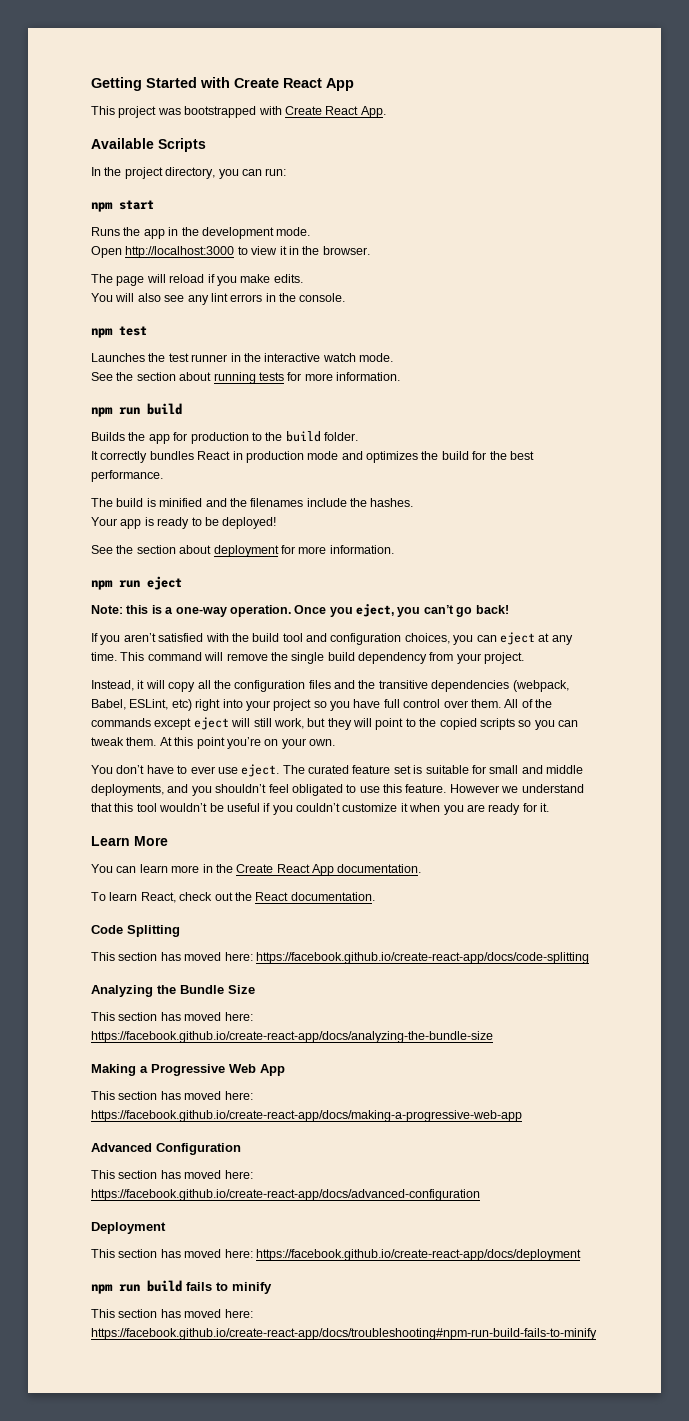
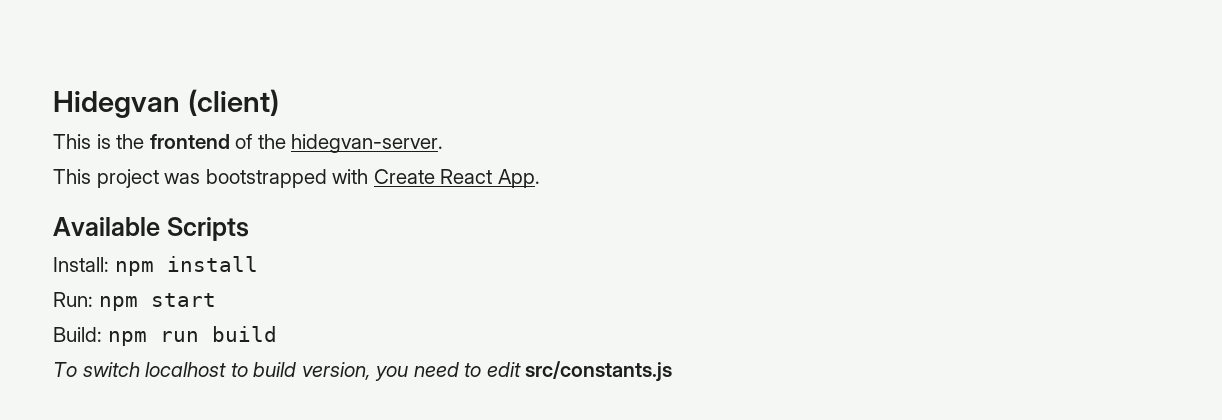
- Getting Started with Create React App
+ Hidegvan (client)
+ This is the frontend of the hidegvan-server.
- In the project directory, you can run:
- npm start
- Runs the app in the development mode.
- Open http://localhost:3000 to view it in the browser.
- The page will reload if you make edits.
- You will also see any lint errors in the console.
- npm test
- Launches the test runner in the interactive watch mode.
- See the section about running tests for more information.
- npm run build
- Builds the app for production to the build folder.
- It correctly bundles React in production mode and optimizes the build for the best performance.
- The build is minified and the filenames include the hashes.
- Your app is ready to be deployed!
- See the section about deployment for more information.
- npm run eject
- Note: this is a one-way operation. Once you eject, you can’t go back!
- If you aren’t satisfied with the build tool and configuration choices, you can eject at any time. This command will remove the single build dependency from your project.
- Instead, it will copy all the configuration files and the transitive dependencies (webpack, Babel, ESLint, etc) right into your project so you have full control over them. All of the commands except eject will still work, but they will point to the copied scripts so you can tweak them. At this point you’re on your own.
- You don’t have to ever use eject. The curated feature set is suitable for small and middle deployments, and you shouldn’t feel obligated to use this feature. However we understand that this tool wouldn’t be useful if you couldn’t customize it when you are ready for it.
- Learn More
- You can learn more in the Create React App documentation.
- To learn React, check out the React documentation.
- Code Splitting
- This section has moved here: https://facebook.github.io/create-react-app/docs/code-splitting
- Analyzing the Bundle Size
- This section has moved here: https://facebook.github.io/create-react-app/docs/analyzing-the-bundle-size
- Making a Progressive Web App
- This section has moved here: https://facebook.github.io/create-react-app/docs/making-a-progressive-web-app
- Advanced Configuration
- This section has moved here: https://facebook.github.io/create-react-app/docs/advanced-configuration
- Deployment
- This section has moved here: https://facebook.github.io/create-react-app/docs/deployment
- npm run build fails to minify
- This section has moved here: https://facebook.github.io/create-react-app/docs/troubleshooting#npm-run-build-fails-to-minify
+ Install: npm install
+ Run: npm start
+ Build: npm run build
+ To switch localhost to build version, you need to edit src/constants.js

